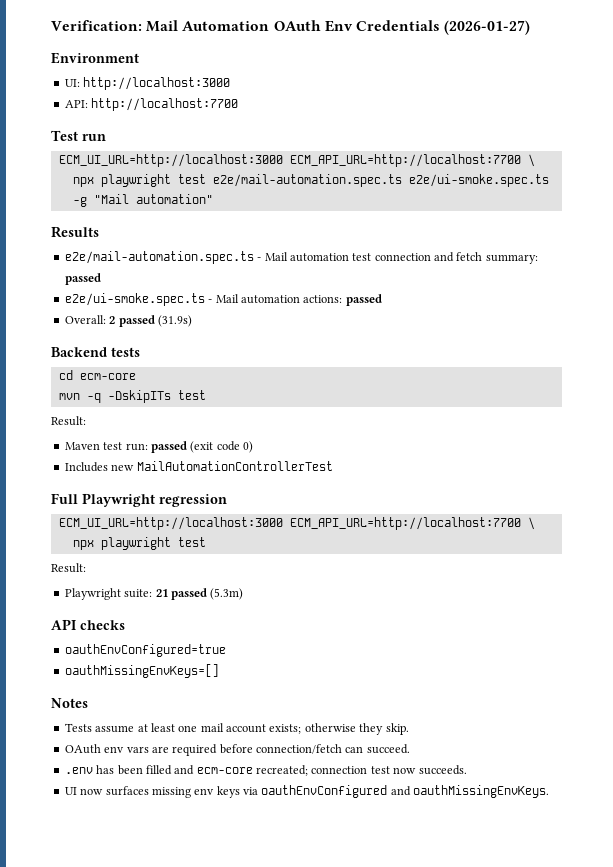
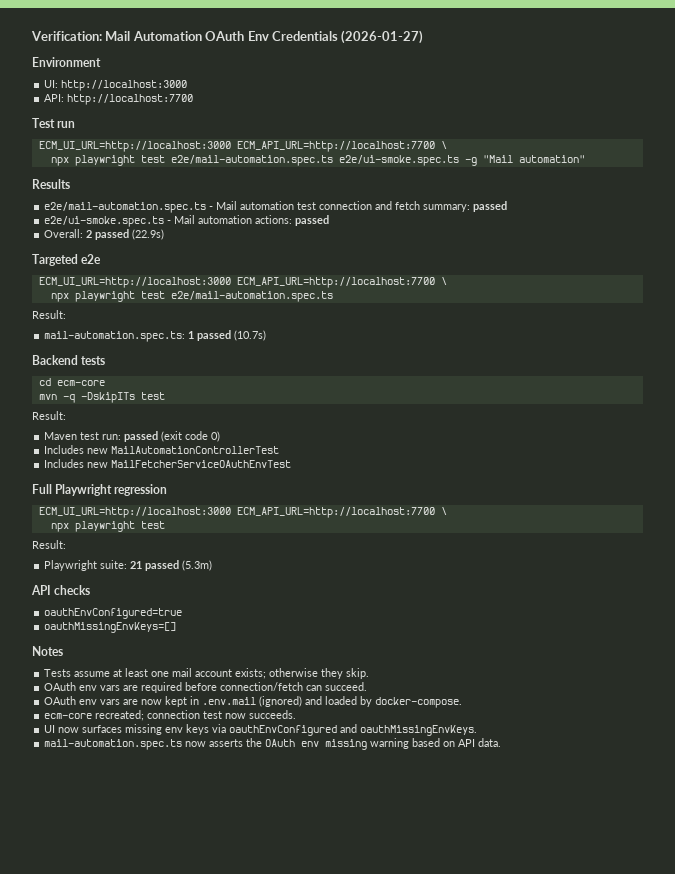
- Overall: 2 passed (31.9s)
+ Overall: 2 passed (22.9s)
+ Targeted e2e
+ ECM_UI_URL=http://localhost:3000 ECM_API_URL=http://localhost:7700 \
+ npx playwright test e2e/mail-automation.spec.ts
+ Result:
+ mail-automation.spec.ts: 1 passed (10.7s)
+ Includes new MailFetcherServiceOAuthEnvTest
- .env has been filled and ecm-core recreated; connection test now succeeds.
+ OAuth env vars are now kept in .env.mail (ignored) and loaded by docker-compose.
+ ecm-core recreated; connection test now succeeds.
+ mail-automation.spec.ts now asserts the OAuth env missing warning based on API data.

